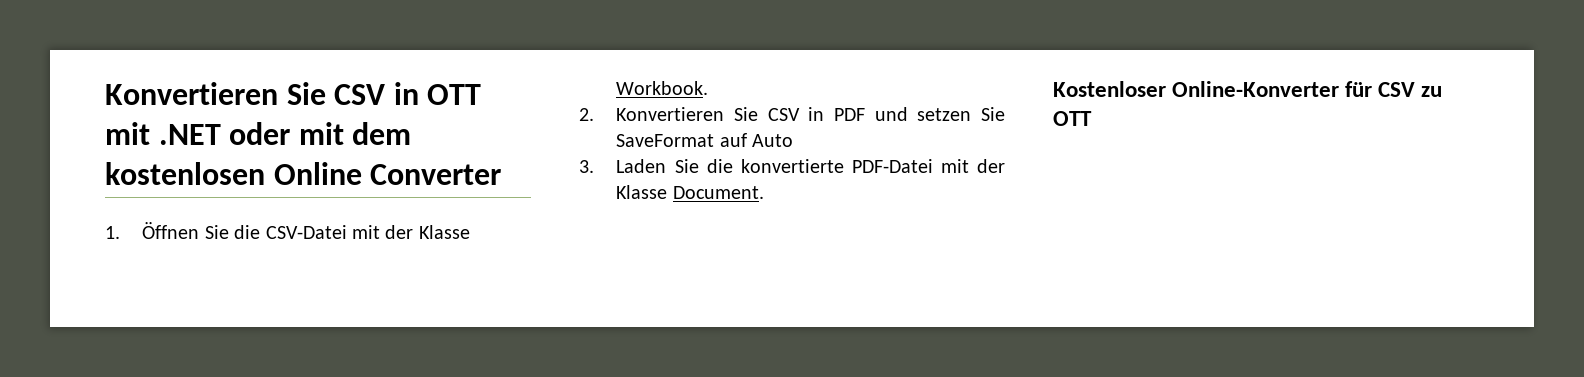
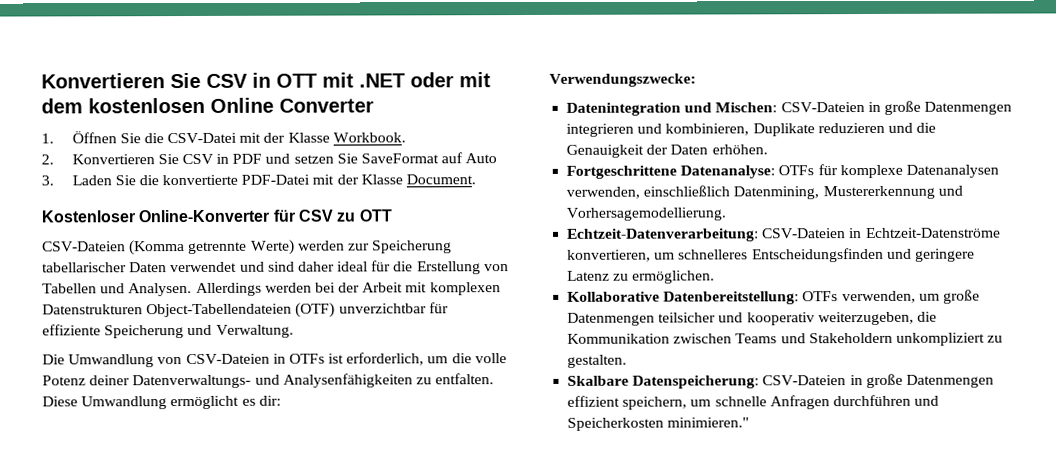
+ CSV-Dateien (Komma getrennte Werte) werden zur Speicherung tabellarischer Daten verwendet und sind daher ideal für die Erstellung von Tabellen und Analysen. Allerdings werden bei der Arbeit mit komplexen Datenstrukturen Object-Tabellendateien (OTF) unverzichtbar für effiziente Speicherung und Verwaltung.
+ Die Umwandlung von CSV-Dateien in OTFs ist erforderlich, um die volle Potenz deiner Datenverwaltungs- und Analysenfähigkeiten zu entfalten. Diese Umwandlung ermöglicht es dir:
+ Verwendungszwecke:
+ Datenintegration und Mischen: CSV-Dateien in große Datenmengen integrieren und kombinieren, Duplikate reduzieren und die Genauigkeit der Daten erhöhen.
+ Fortgeschrittene Datenanalyse: OTFs für komplexe Datenanalysen verwenden, einschließlich Datenmining, Mustererkennung und Vorhersagemodellierung.
+ Echtzeit-Datenverarbeitung: CSV-Dateien in Echtzeit-Datenströme konvertieren, um schnelleres Entscheidungsfinden und geringere Latenz zu ermöglichen.
+ Kollaborative Datenbereitstellung: OTFs verwenden, um große Datenmengen teilsicher und kooperativ weiterzugeben, die Kommunikation zwischen Teams und Stakeholdern unkompliziert zu gestalten.
+ Skalbare Datenspeicherung: CSV-Dateien in große Datenmengen effizient speichern, um schnelle Anfragen durchführen und Speicherkosten minimieren."

